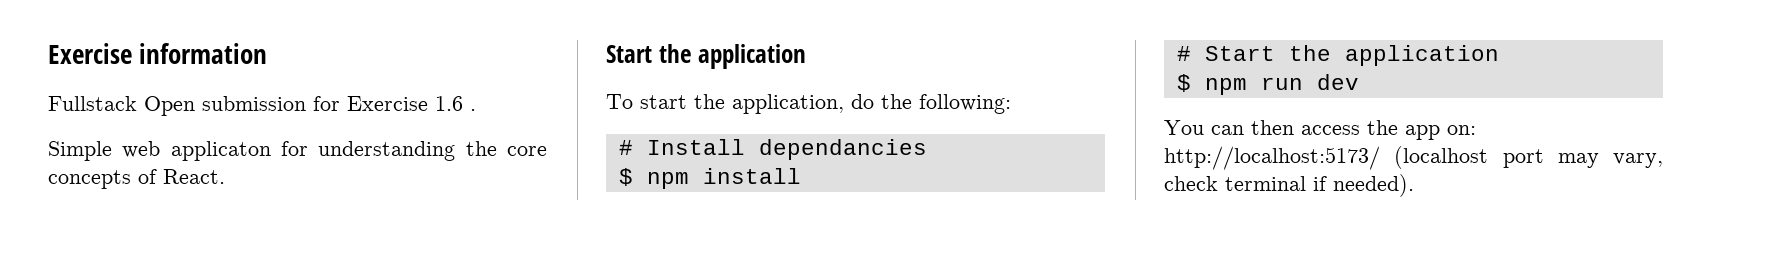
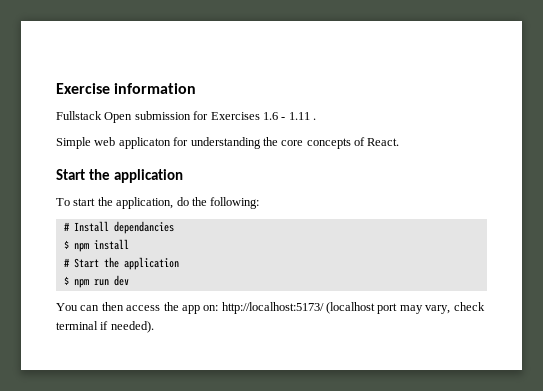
- Fullstack Open submission for Exercise 1.6 .
+ Fullstack Open submission for Exercises 1.6 - 1.11 .

